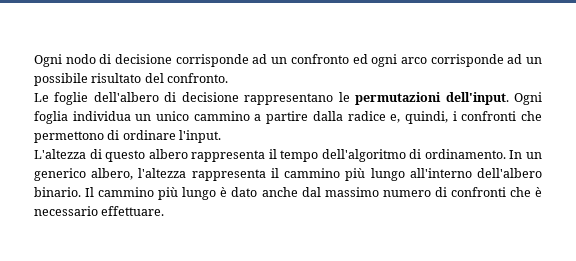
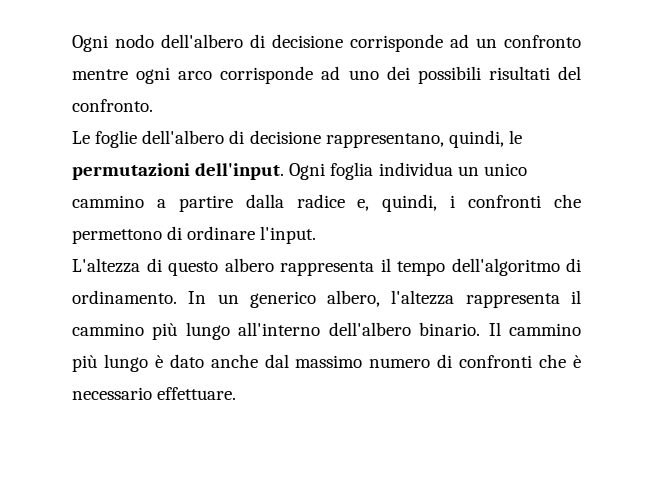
- Ogni nodo di decisione corrisponde ad un confronto ed ogni arco corrisponde ad un possibile risultato del confronto.
+ Ogni nodo dell'albero di decisione corrisponde ad un confronto mentre ogni arco corrisponde ad uno dei possibili risultati del confronto.
- Le foglie dell'albero di decisione rappresentano le permutazioni dell'input.
+ Le foglie dell'albero di decisione rappresentano, quindi, le permutazioni dell'input.

